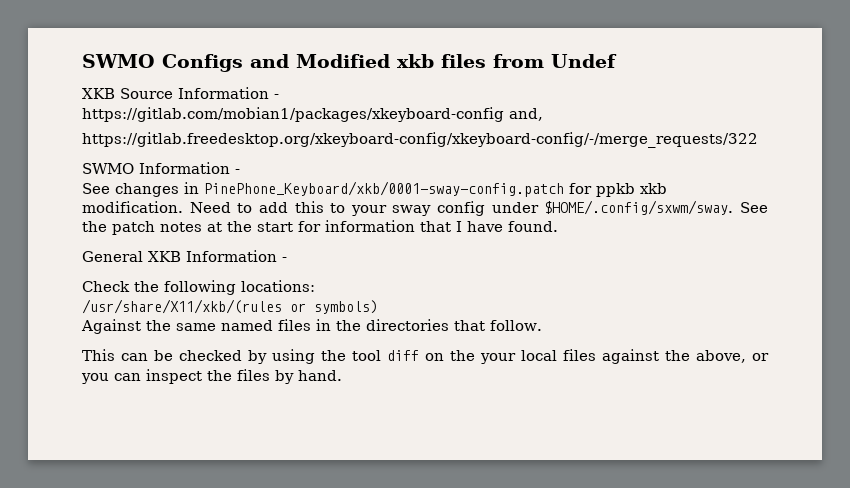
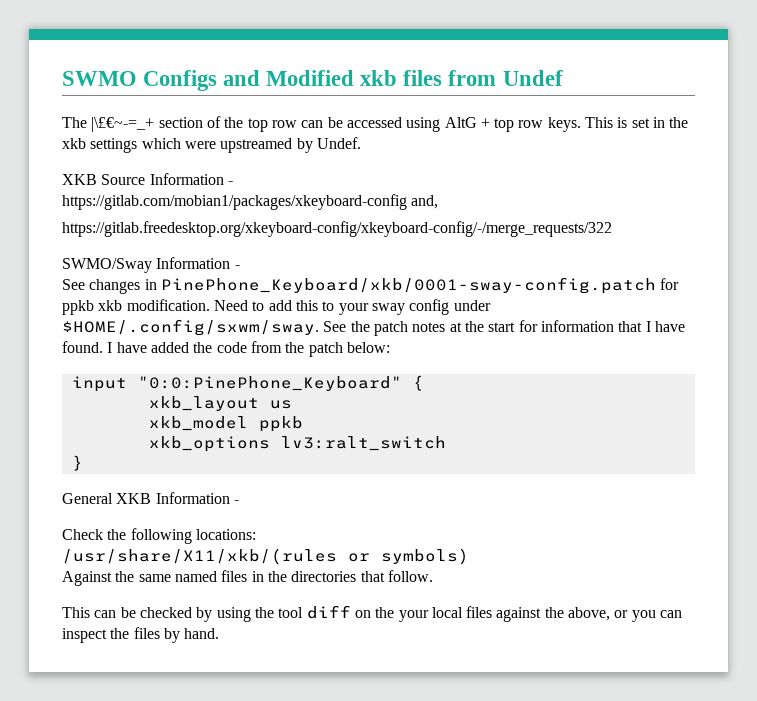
+ The |\£€~-=_+ section of the top row can be accessed using AltG + top row keys. This is set in the xkb settings which were upstreamed by Undef.
- SWMO Information -
+ SWMO/Sway Information -
+ I have added the code from the patch below:
+ input "0:0:PinePhone_Keyboard" {
+ xkb_layout us
+ xkb_model ppkb
+ xkb_options lv3:ralt_switch
+ }

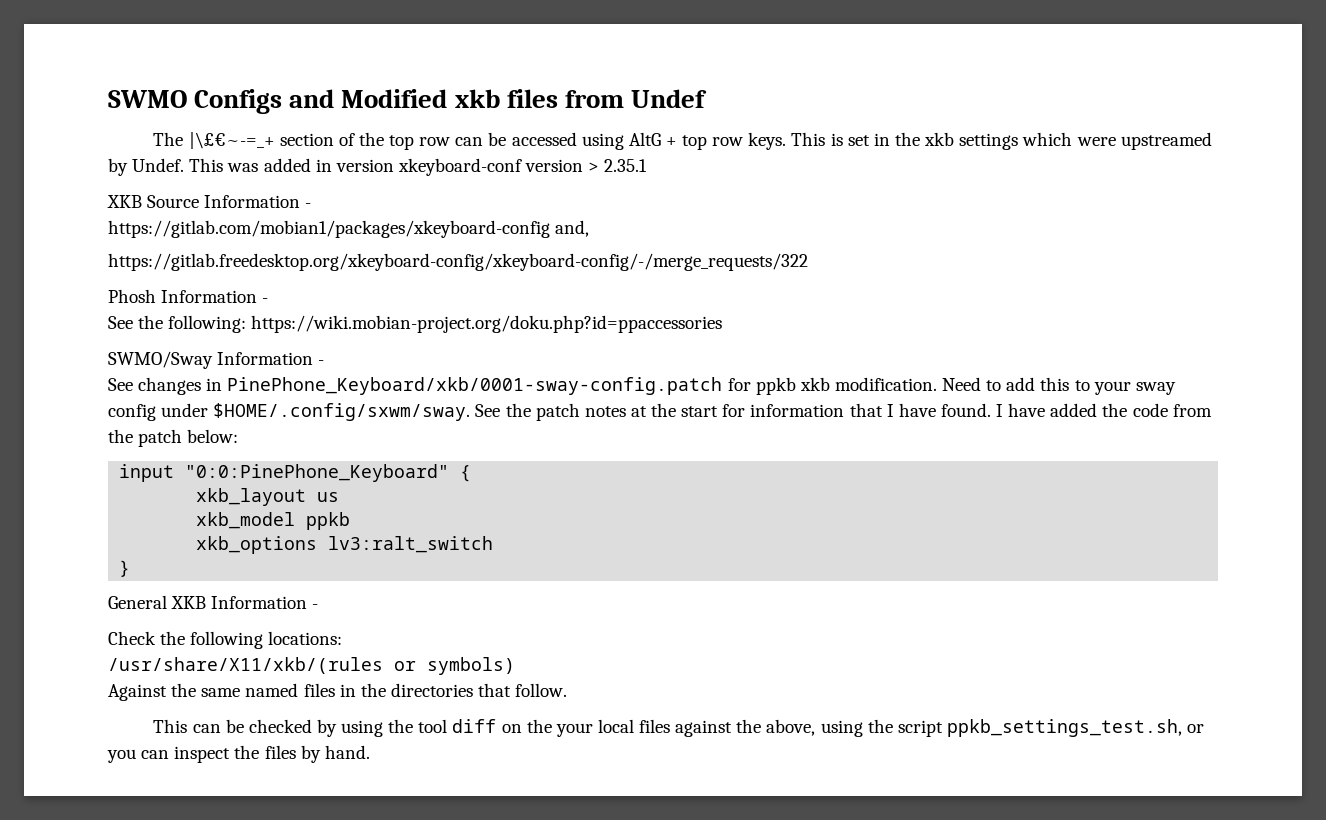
+ This was added in version xkeyboard-conf version > 2.35.1
+ Phosh Information -
+ See the following: https://wiki.mobian-project.org/doku.php?id=ppaccessories
- This can be checked by using the tool diff on the your local files against the above, or you can inspect the files by hand.
+ This can be checked by using the tool diff on the your local files against the above, using the script ppkb_settings_test.sh, or you can inspect the files by hand.

